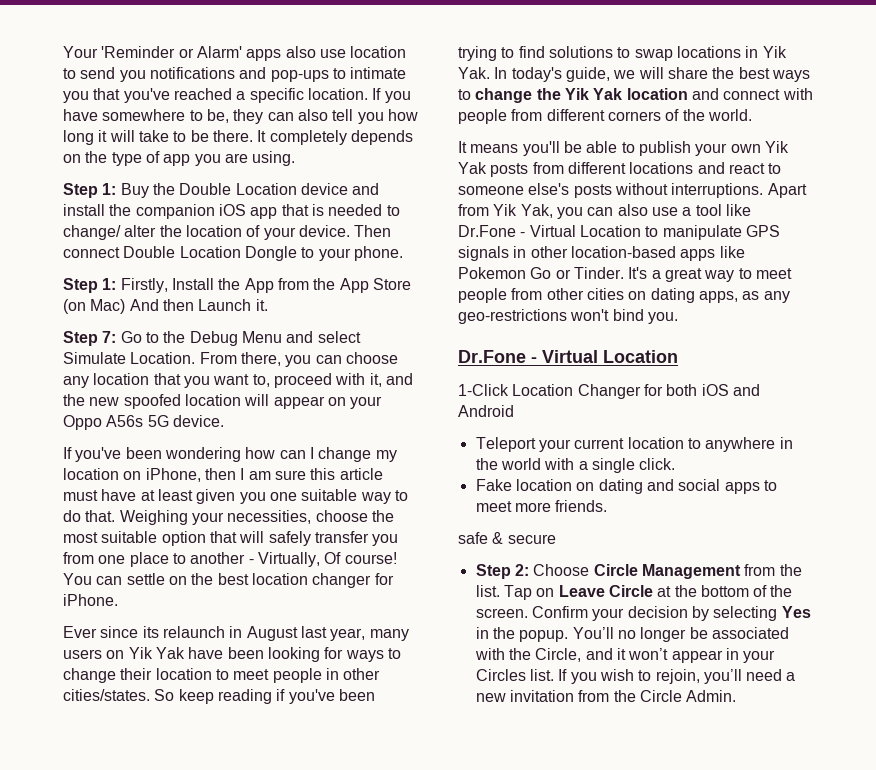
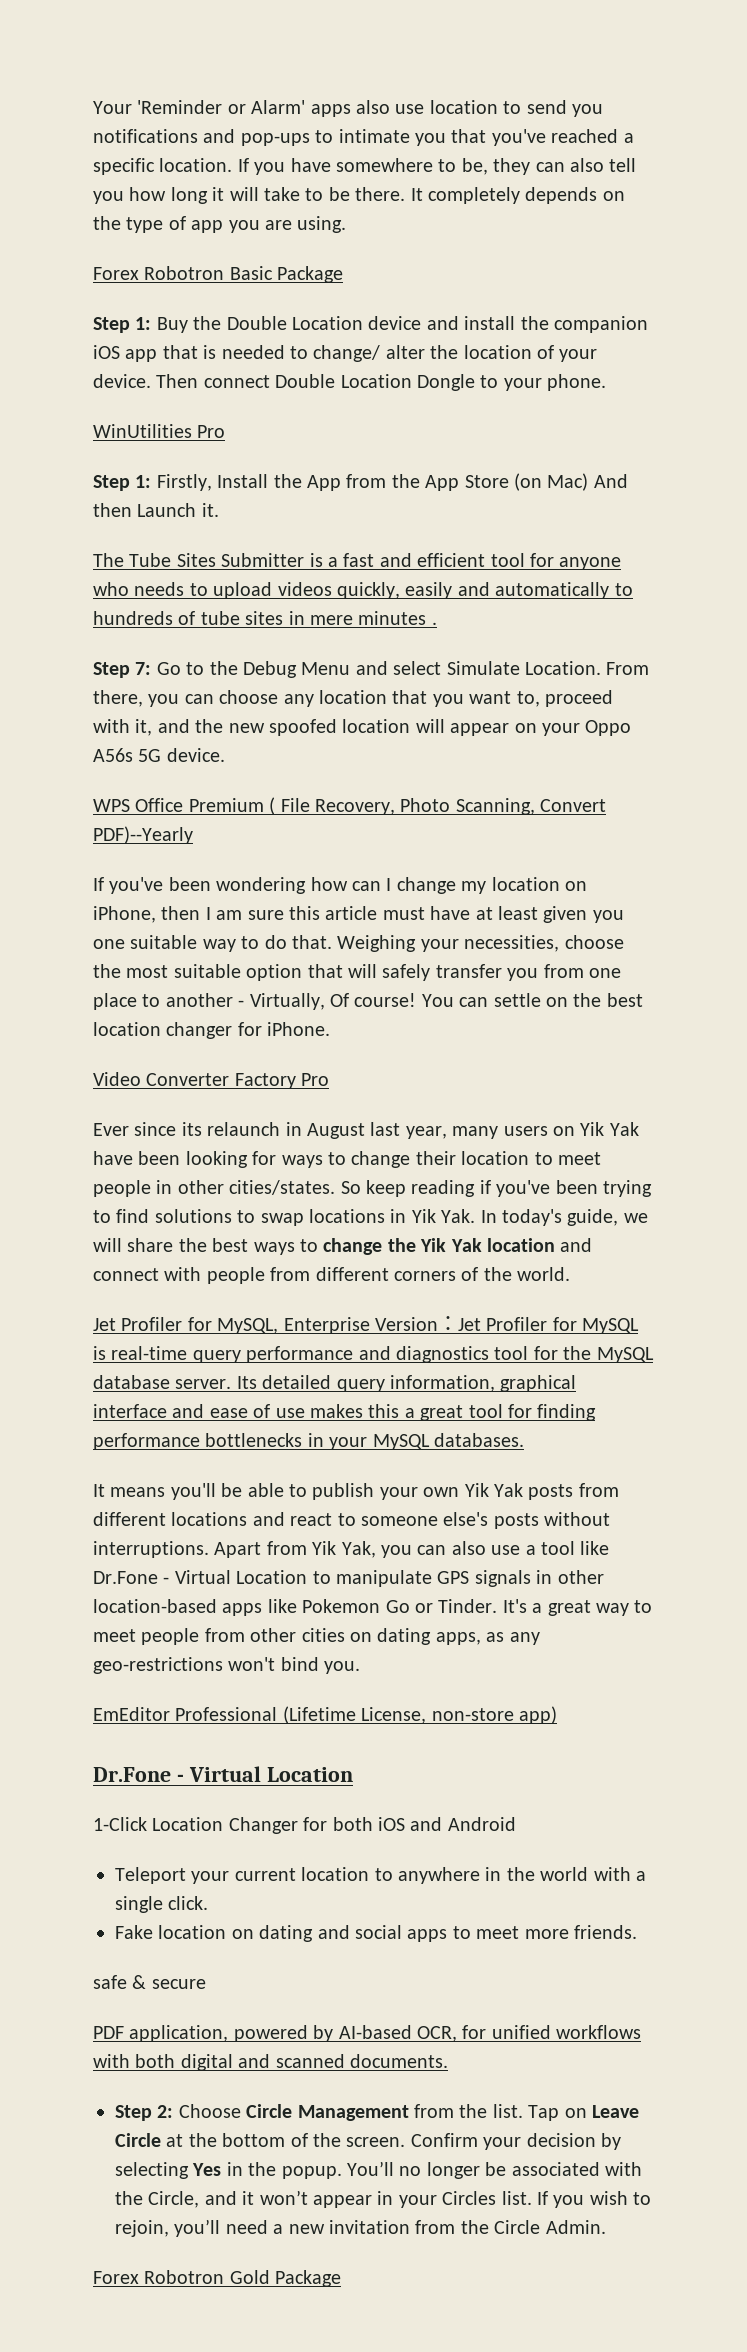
+ Forex Robotron Basic Package
+ WinUtilities Pro
+ The Tube Sites Submitter is a fast and efficient tool for anyone who needs to upload videos quickly, easily and automatically to hundreds of tube sites in mere minutes .
+ WPS Office Premium ( File Recovery, Photo Scanning, Convert PDF)--Yearly
+ Video Converter Factory Pro
+ Jet Profiler for MySQL, Enterprise Version：Jet Profiler for MySQL is real-time query performance and diagnostics tool for the MySQL database server. Its detailed query information, graphical interface and ease of use makes this a great tool for finding performance bottlenecks in your MySQL databases.
+ EmEditor Professional (Lifetime License, non-store app)
+ PDF application, powered by AI-based OCR, for unified workflows with both digital and scanned documents.
+ Forex Robotron Gold Package

